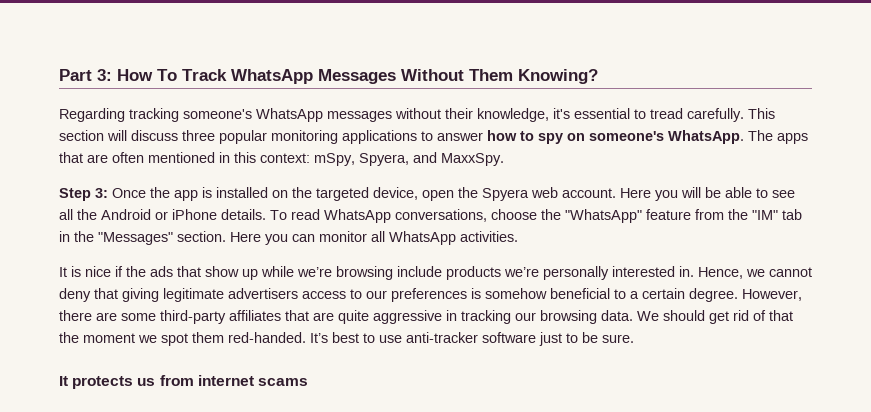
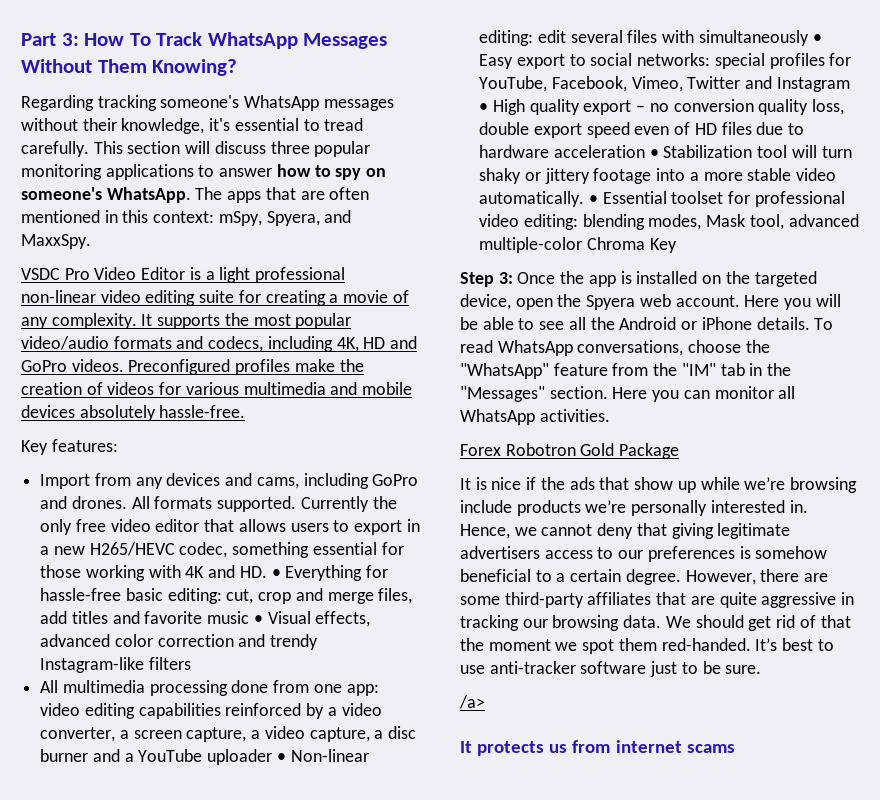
+ VSDC Pro Video Editor is a light professional non-linear video editing suite for creating a movie of any complexity. It supports the most popular video/audio formats and codecs, including 4K, HD and GoPro videos. Preconfigured profiles make the creation of videos for various multimedia and mobile devices absolutely hassle-free.
+ Key features:
+ Import from any devices and cams, including GoPro and drones. All formats supported. Сurrently the only free video editor that allows users to export in a new H265/HEVC codec, something essential for those working with 4K and HD. • Everything for hassle-free basic editing: cut, crop and merge files, add titles and favorite music • Visual effects, advanced color correction and trendy Instagram-like filters
+ All multimedia processing done from one app: video editing capabilities reinforced by a video converter, a screen capture, a video capture, a disc burner and a YouTube uploader • Non-linear editing: edit several files with simultaneously • Easy export to social networks: special profiles for YouTube, Facebook, Vimeo, Twitter and Instagram • High quality export – no conversion quality loss, double export speed even of HD files due to hardware acceleration • Stabilization tool will turn shaky or jittery footage into a more stable video automatically. • Essential toolset for professional video editing: blending modes, Mask tool, advanced multiple-color Chroma Key
+ Forex Robotron Gold Package
+ /a>

